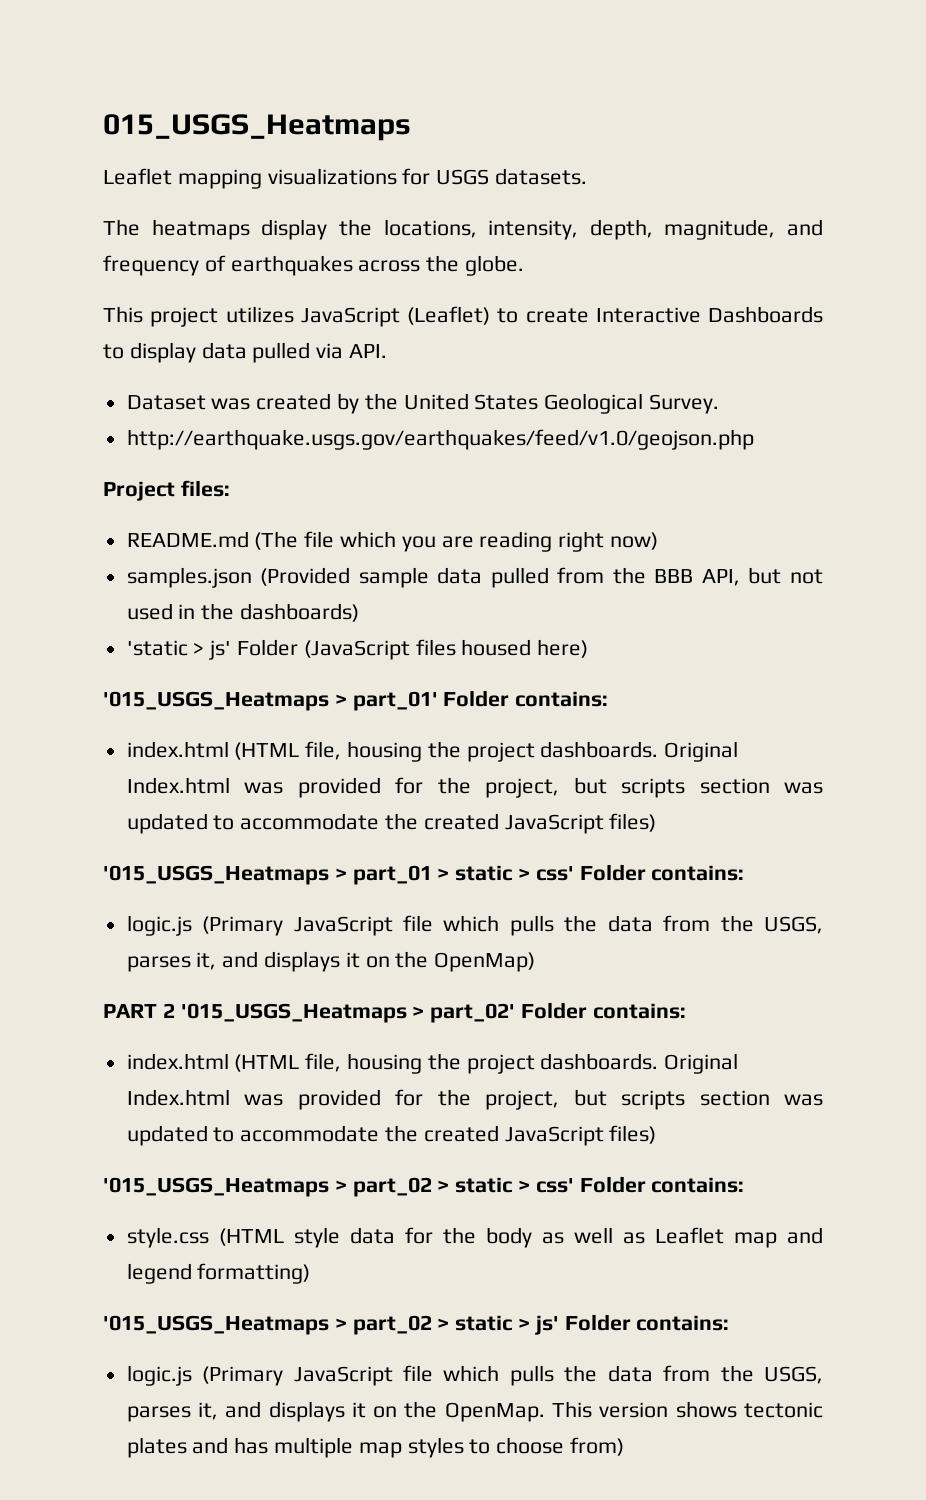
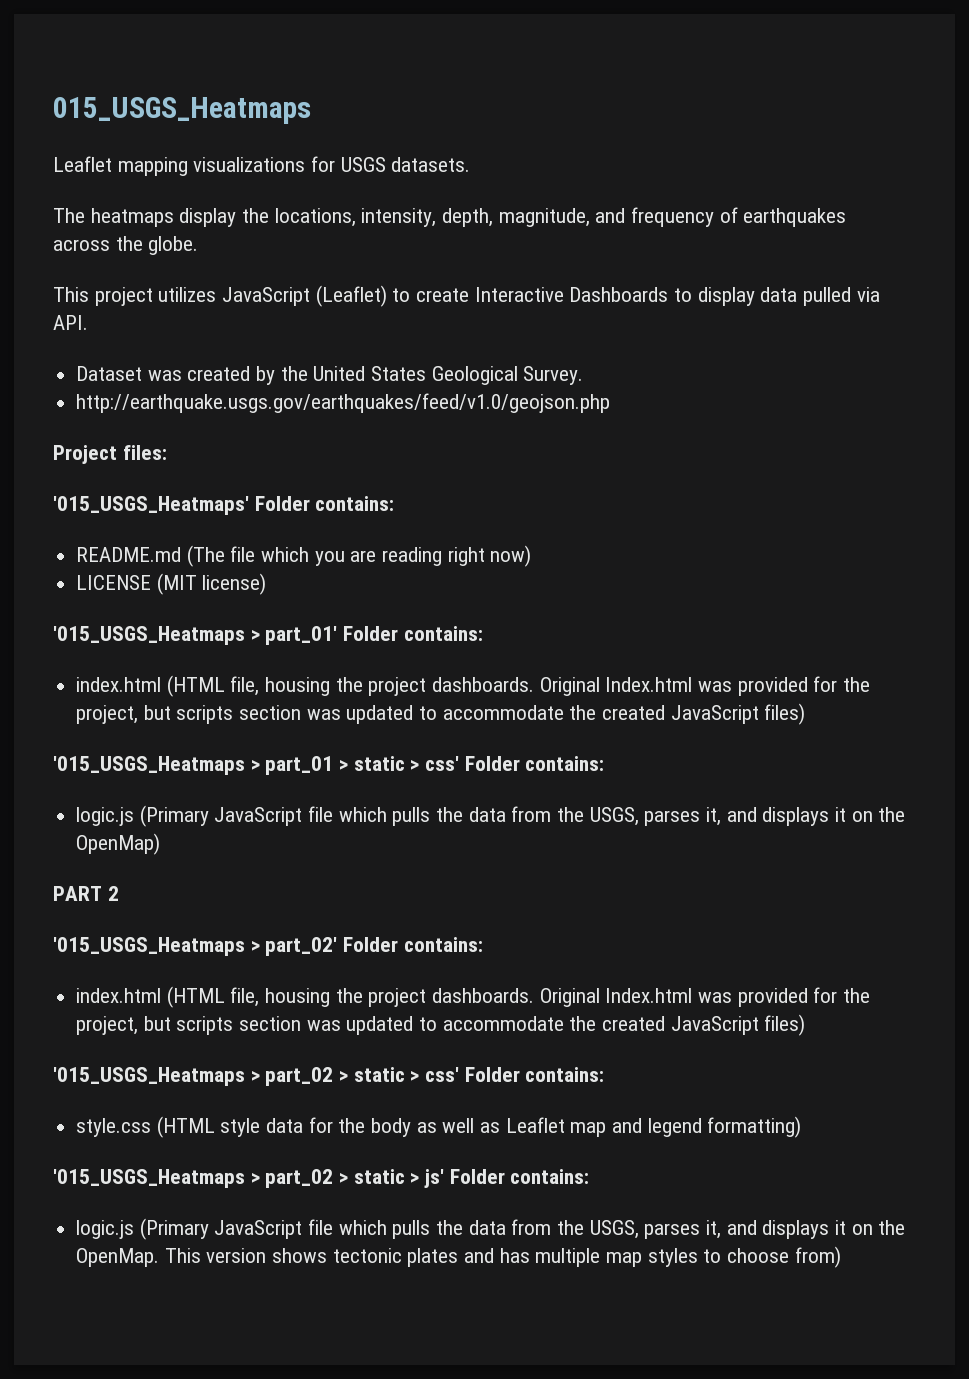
+ '015_USGS_Heatmaps' Folder contains:
- samples.json (Provided sample data pulled from the BBB API, but not used in the dashboards)
- 'static > js' Folder (JavaScript files housed here)
+ LICENSE (MIT license)
- PART 2 '015_USGS_Heatmaps > part_02' Folder contains:
+ PART 2
+ '015_USGS_Heatmaps > part_02' Folder contains:

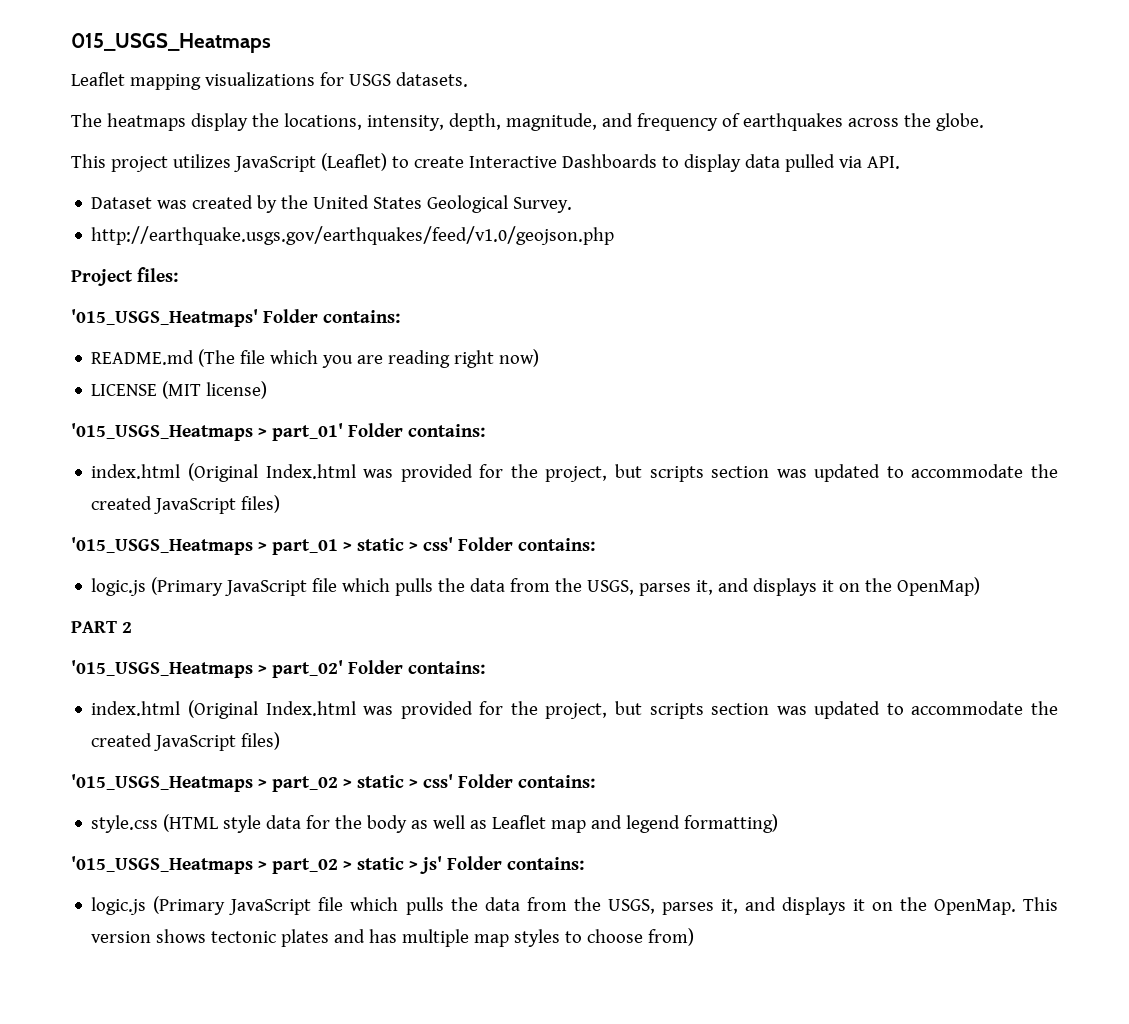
  '015_USGS_Heatmaps > part_01' Folder contains:
- index.html (HTML file, housing the project dashboards. Original Index.html was provided for the project, but scripts section was updated to accommodate the created JavaScript files)
+ index.html (Original Index.html was provided for the project, but scripts section was updated to accommodate the created JavaScript files)
  '015_USGS_Heatmaps > part_02' Folder contains:
- index.html (HTML file, housing the project dashboards. Original Index.html was provided for the project, but scripts section was updated to accommodate the created JavaScript files)
+ index.html (Original Index.html was provided for the project, but scripts section was updated to accommodate the created JavaScript files)

